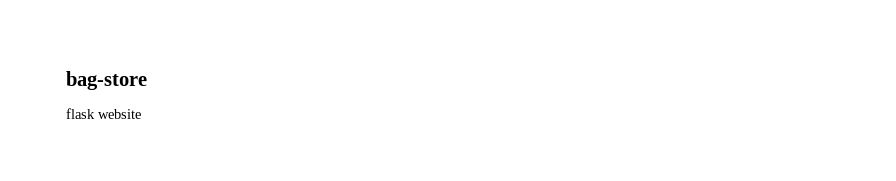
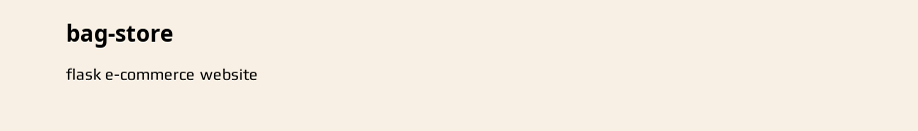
- flask website
+ flask e-commerce website

